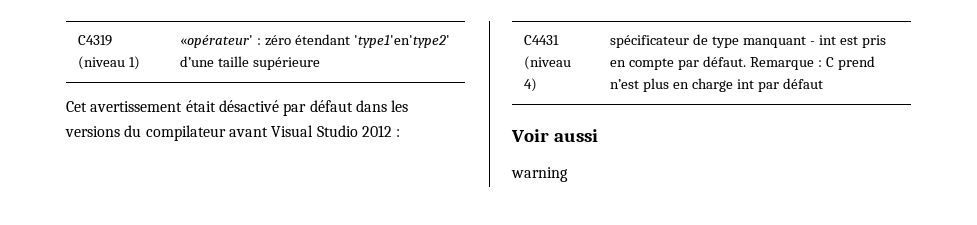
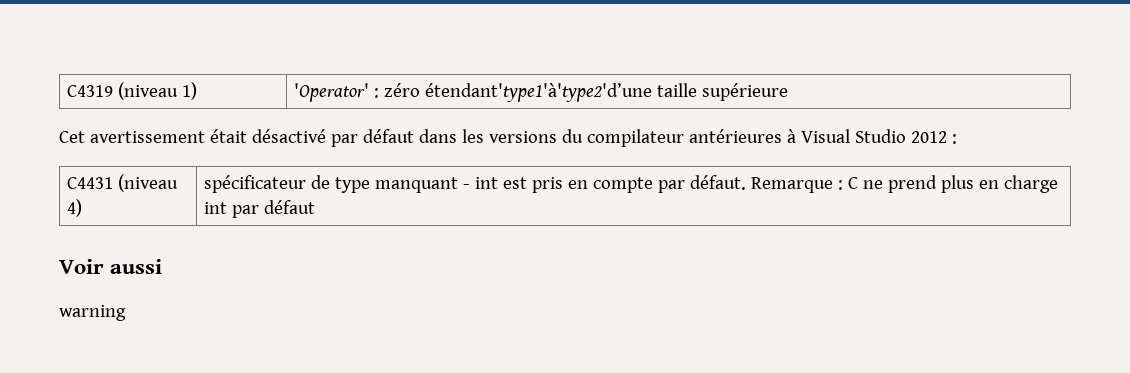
- C4319 (niveau 1) | «opérateur' : zéro étendant 'type1'en'type2' d’une taille supérieure
+ C4319 (niveau 1) | 'Operator' : zéro étendant'type1'à'type2'd’une taille supérieure
- Cet avertissement était désactivé par défaut dans les versions du compilateur avant Visual Studio 2012 :
+ Cet avertissement était désactivé par défaut dans les versions du compilateur antérieures à Visual Studio 2012 :
- C4431 (niveau 4) | spécificateur de type manquant - int est pris en compte par défaut. Remarque : C prend n’est plus en charge int par défaut
+ C4431 (niveau 4) | spécificateur de type manquant - int est pris en compte par défaut. Remarque : C ne prend plus en charge int par défaut

